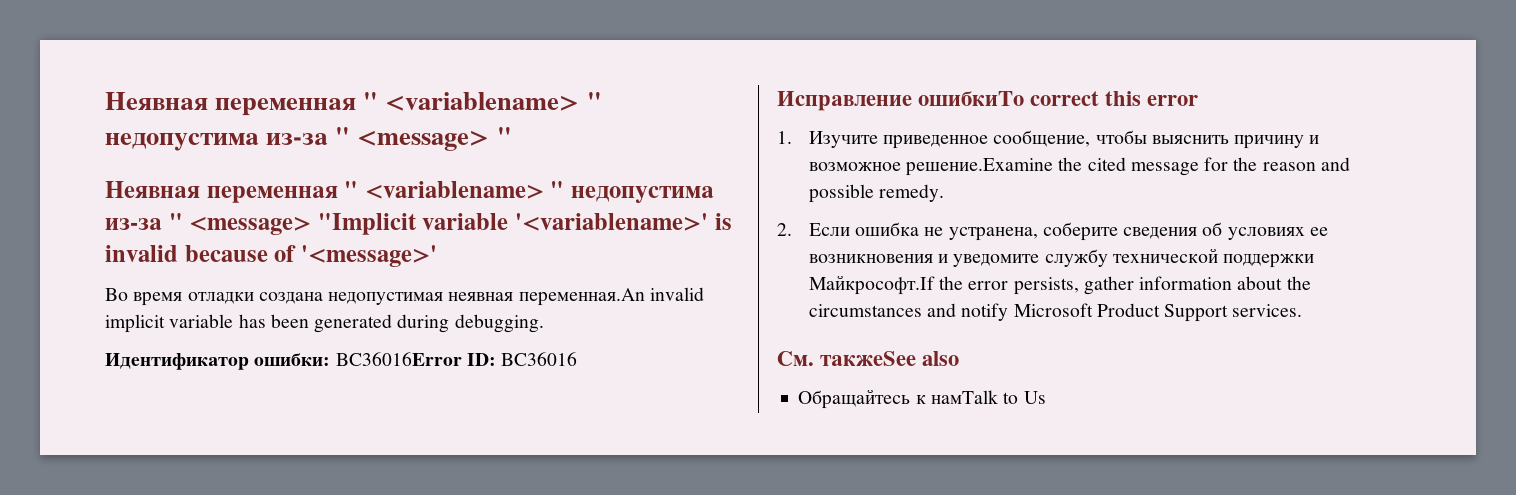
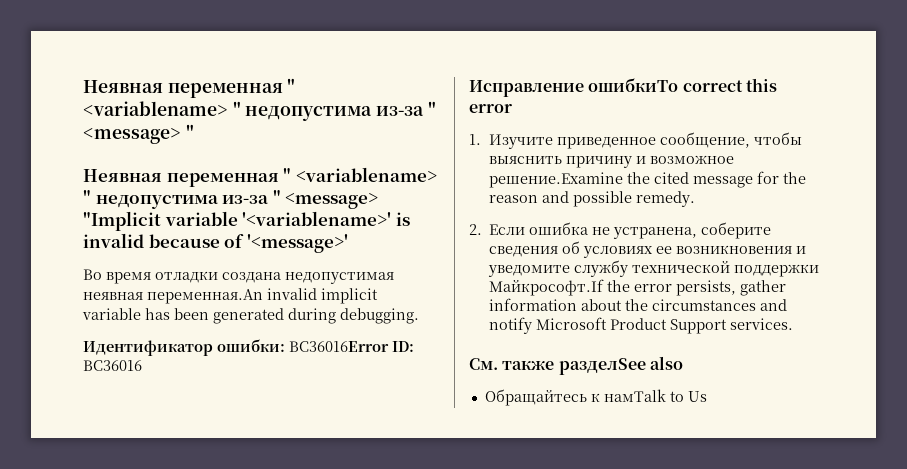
- См. такжеSee also
+ См. также разделSee also

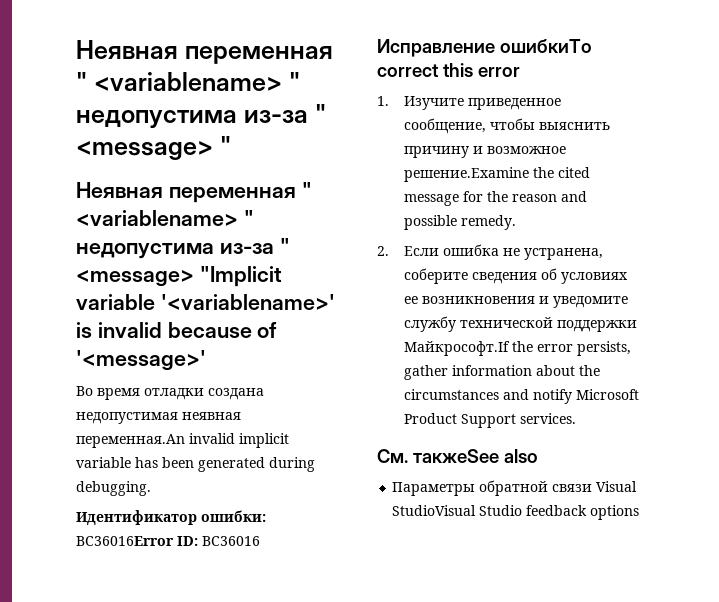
- См. также разделSee also
+ См. такжеSee also
- Обращайтесь к намTalk to Us
+ Параметры обратной связи Visual StudioVisual Studio feedback options

